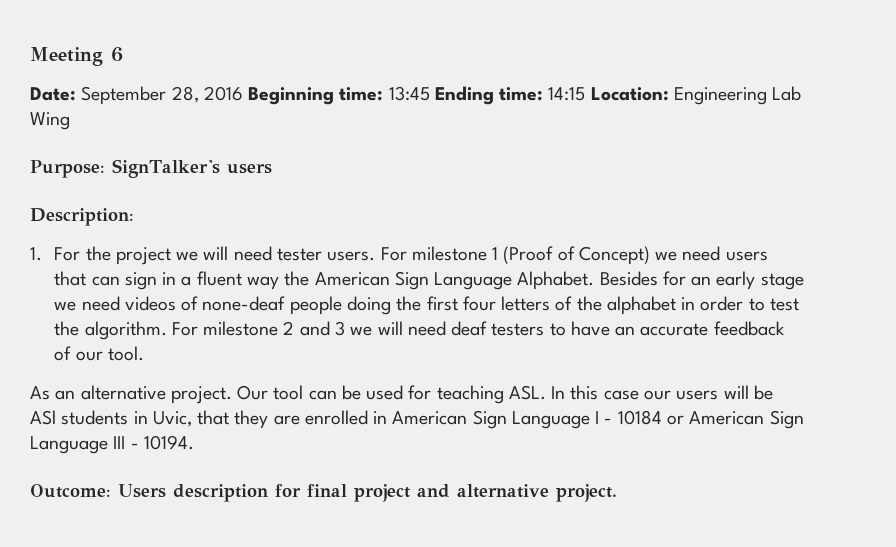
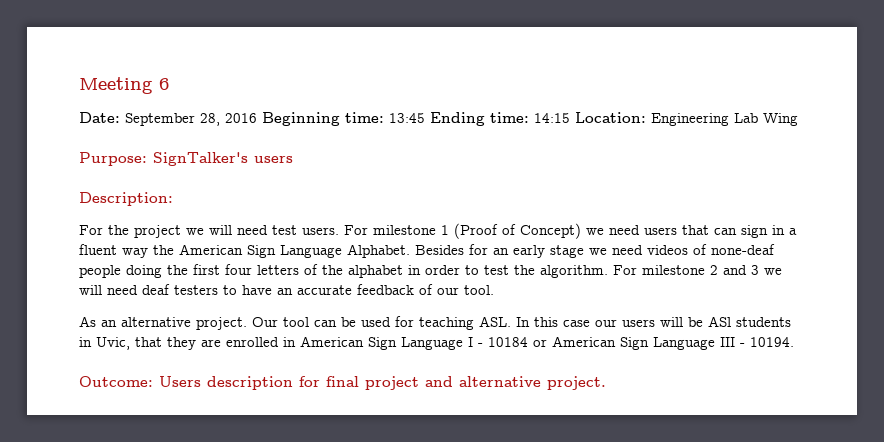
- 1. For the project we will need tester users.
+ For the project we will need test users.

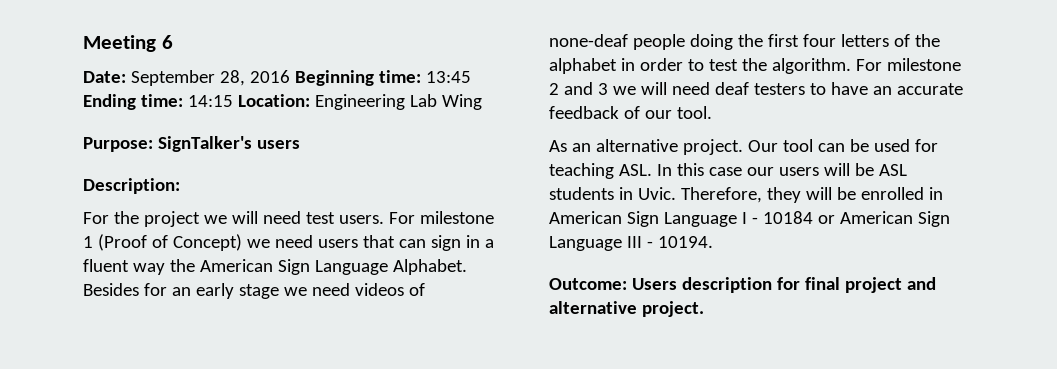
- Our tool can be used for teaching ASL. In this case our users will be ASl students in Uvic, that they are enrolled in American Sign Language I - 10184 or American Sign Language III - 10194.
+ Our tool can be used for teaching ASL. In this case our users will be ASL students in Uvic. Therefore, they will be enrolled in American Sign Language I - 10184 or American Sign Language III - 10194.

